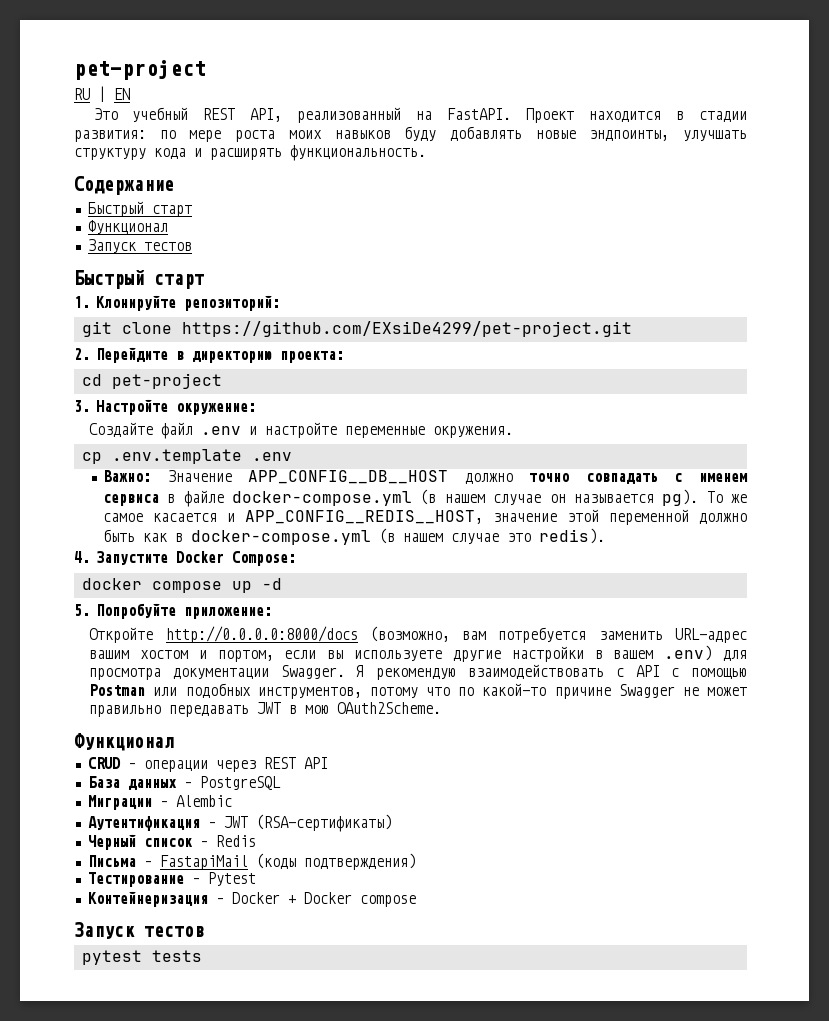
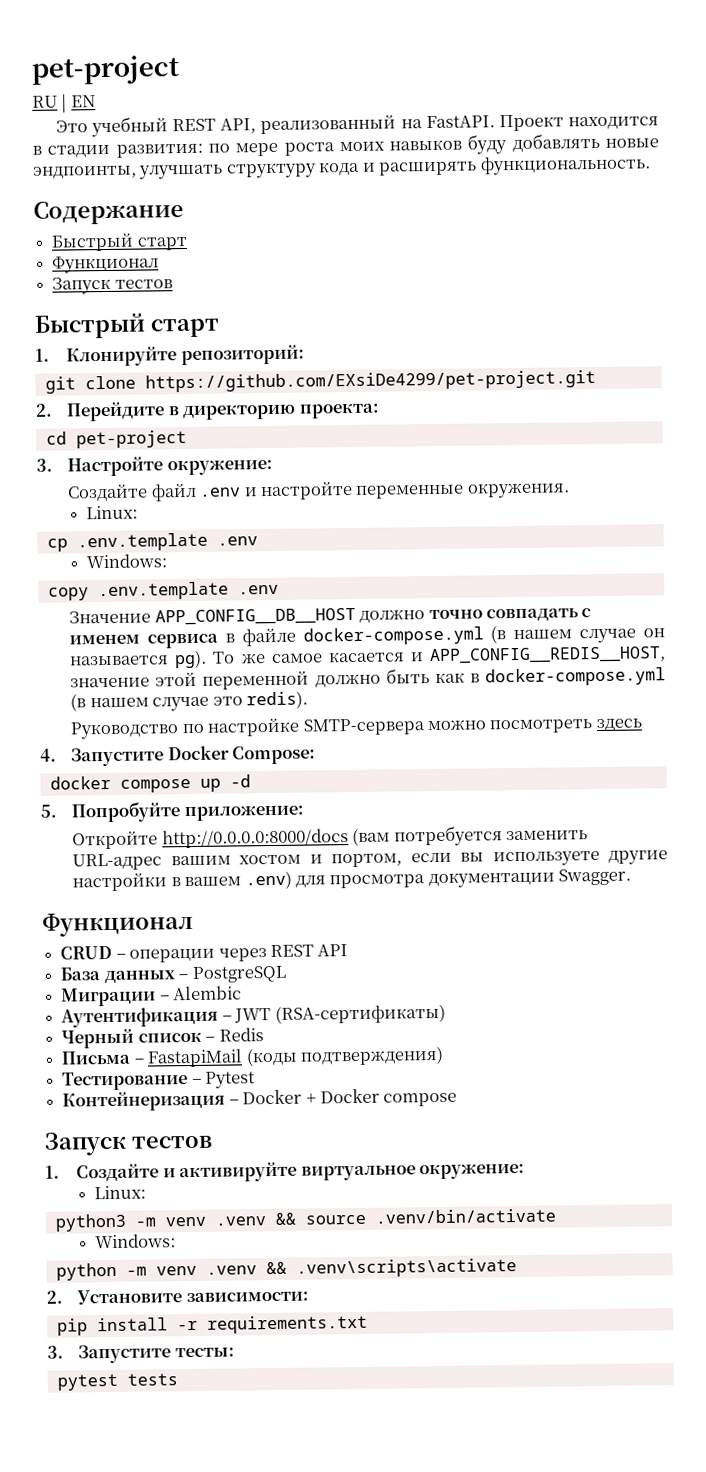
  Создайте файл .env и настройте переменные окружения.
+ Linux:
  cp .env.template .env
- Важно: Значение APP_CONFIG__DB__HOST должно точно совпадать с именем сервиса в файле docker-compose.yml (в нашем случае он называется pg).
+ Windows:
+ copy .env.template .env
+ Значение APP_CONFIG__DB__HOST должно точно совпадать с именем сервиса в файле docker-compose.yml (в нашем случае он называется pg).
+ Руководство по настройке SMTP-сервера можно посмотреть здесь
- Откройте http://0.0.0.0:8000/docs (возможно, вам потребуется заменить URL-адрес вашим хостом и портом, если вы используете другие настройки в вашем .env) для просмотра документации Swagger. Я рекомендую взаимодействовать с API с помощью Postman или подобных инструментов, потому что по какой-то причине Swagger не может правильно передавать JWT в мою OAuth2Scheme.
+ Откройте http://0.0.0.0:8000/docs (вам потребуется заменить URL-адрес вашим хостом и портом, если вы используете другие настройки в вашем .env) для просмотра документации Swagger.
+ 1. Создайте и активируйте виртуальное окружение:
+ Linux:
+ python3 -m venv .venv && source .venv/bin/activate
+ Windows:
+ python -m venv .venv && .venv\scripts\activate
+ 2. Установите зависимости:
+ pip install -r requirements.txt
+ 3. Запустите тесты:

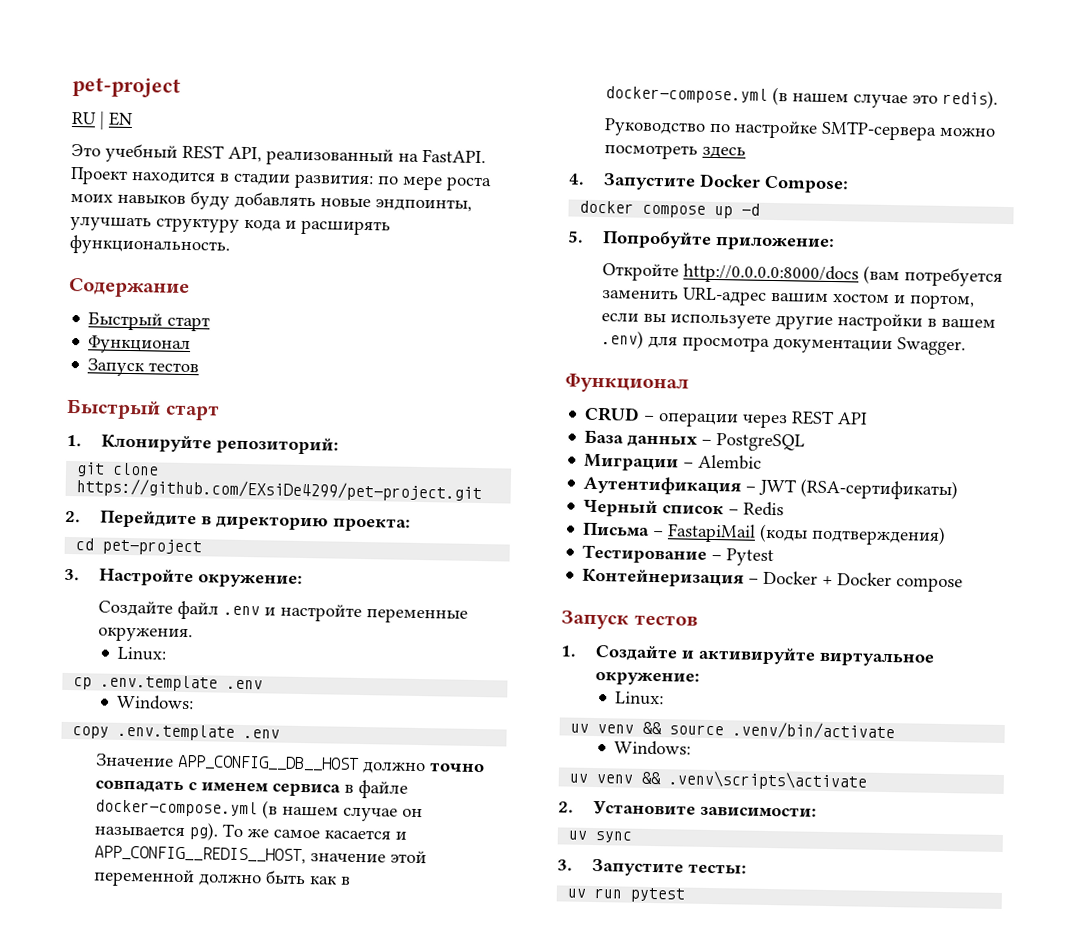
- python3 -m venv .venv && source .venv/bin/activate
+ uv venv && source .venv/bin/activate
- python -m venv .venv && .venv\scripts\activate
+ uv venv && .venv\scripts\activate
- pip install -r requirements.txt
+ uv sync
- pytest tests
+ uv run pytest

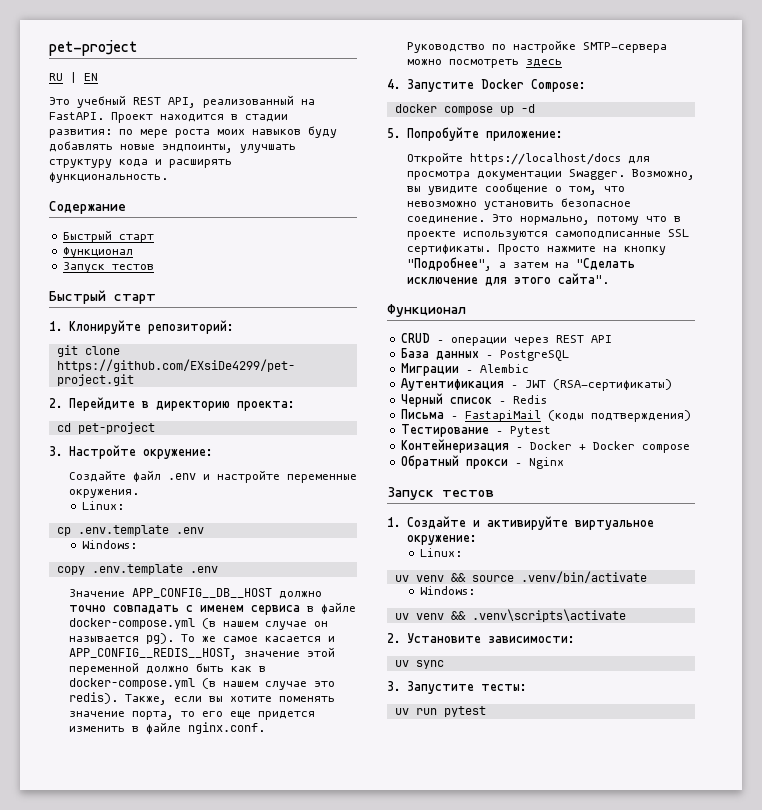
+ Также, если вы хотите поменять значение порта, то его еще придется изменить в файле nginx.conf.
- Откройте http://0.0.0.0:8000/docs (вам потребуется заменить URL-адрес вашим хостом и портом, если вы используете другие настройки в вашем .env) для просмотра документации Swagger.
+ Откройте https://localhost/docs для просмотра документации Swagger. Возможно, вы увидите сообщение о том, что невозможно установить безопасное соединение. Это нормально, потому что в проекте используются самоподписанные SSL сертификаты. Просто нажмите на кнопку "Подробнее", а затем на "Сделать исключение для этого сайта".
+ Обратный прокси – Nginx

